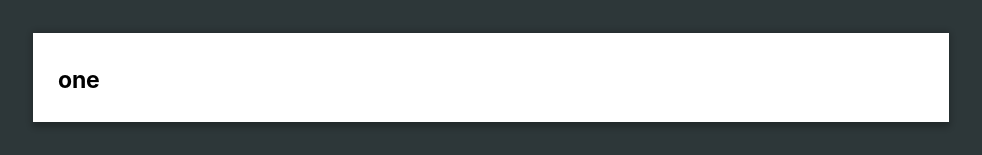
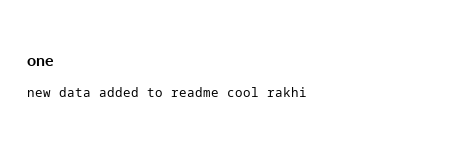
+ new data added to readme cool rakhi

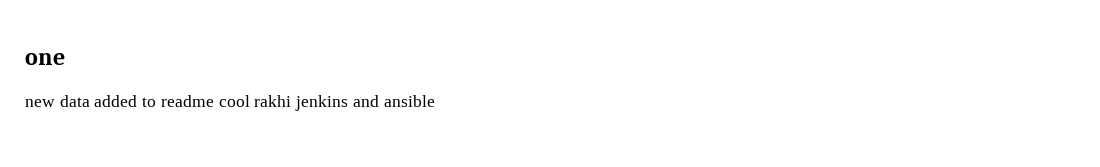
- new data added to readme cool rakhi
+ new data added to readme cool rakhi jenkins and ansible

